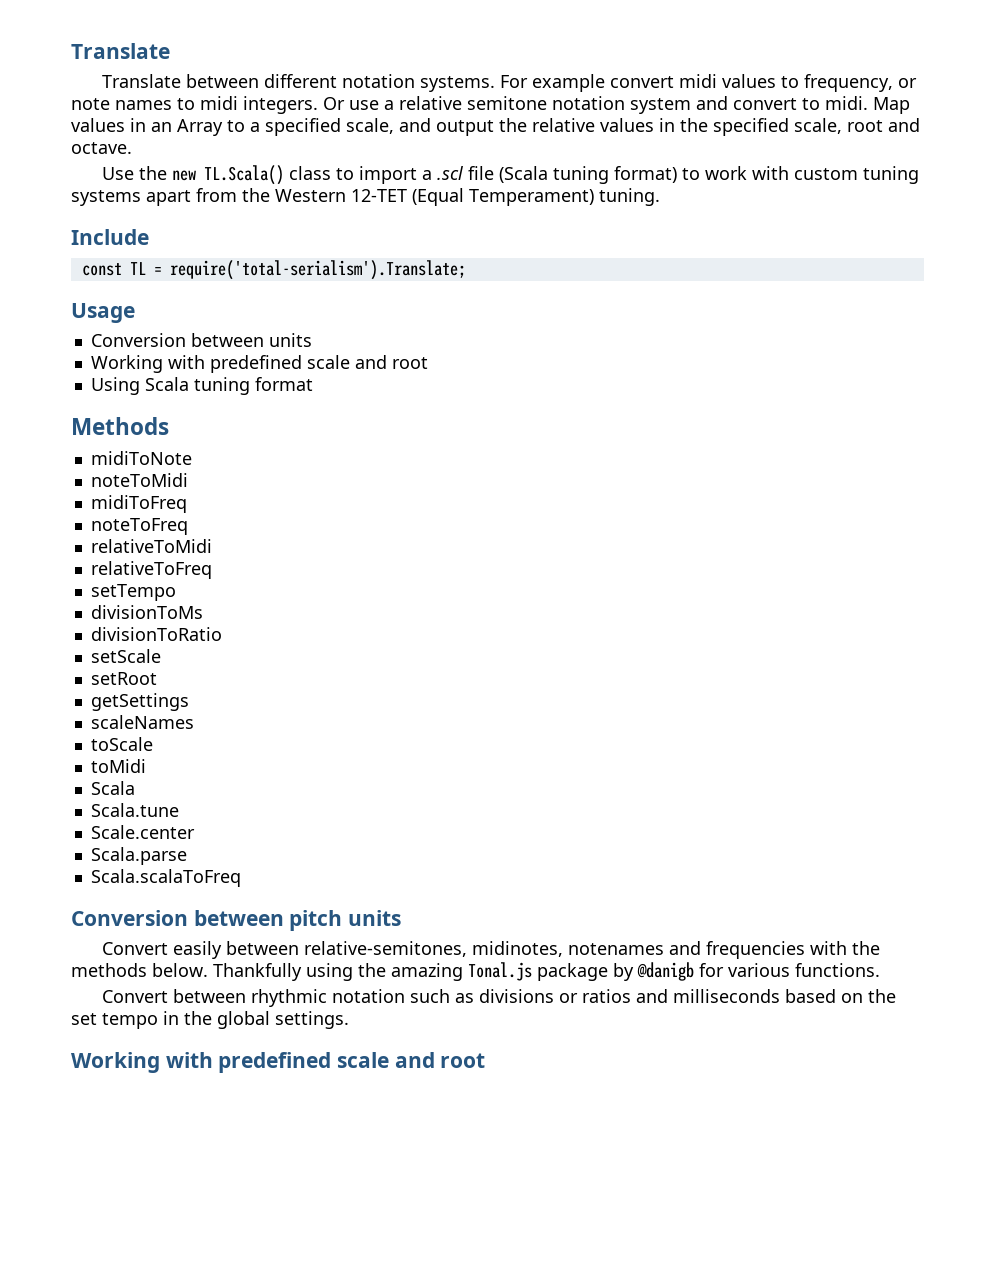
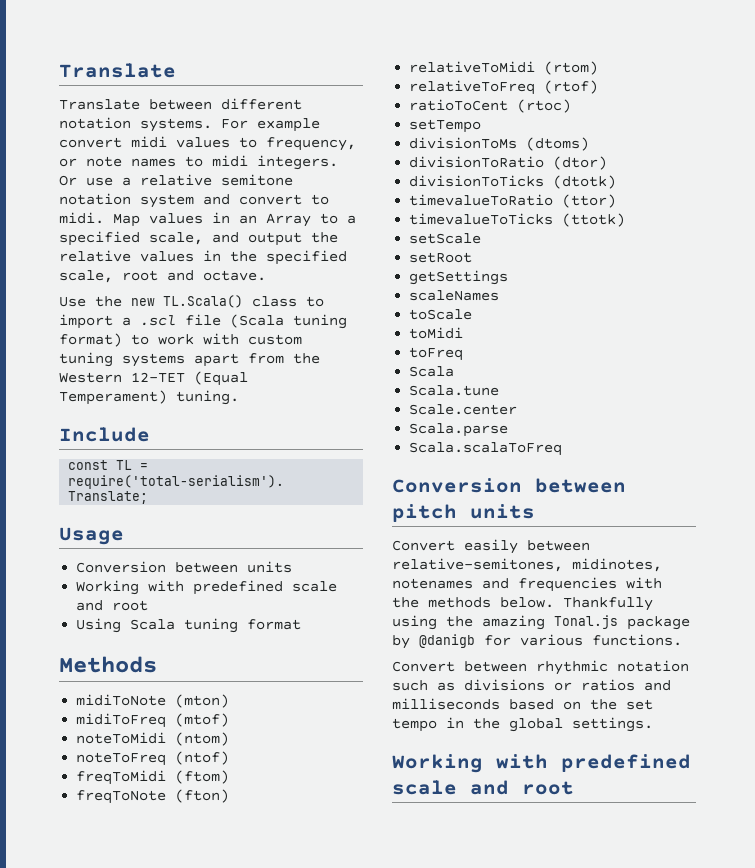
- midiToNote
+ midiToNote (mton)
+ midiToFreq (mtof)
- noteToMidi
- midiToFreq
+ noteToMidi (ntom)
- noteToFreq
+ noteToFreq (ntof)
+ freqToMidi (ftom)
+ freqToNote (fton)
- relativeToMidi
+ relativeToMidi (rtom)
- relativeToFreq
+ relativeToFreq (rtof)
+ ratioToCent (rtoc)
- divisionToMs
+ divisionToMs (dtoms)
- divisionToRatio
+ divisionToRatio (dtor)
+ divisionToTicks (dtotk)
+ timevalueToRatio (ttor)
+ timevalueToTicks (ttotk)
+ toFreq

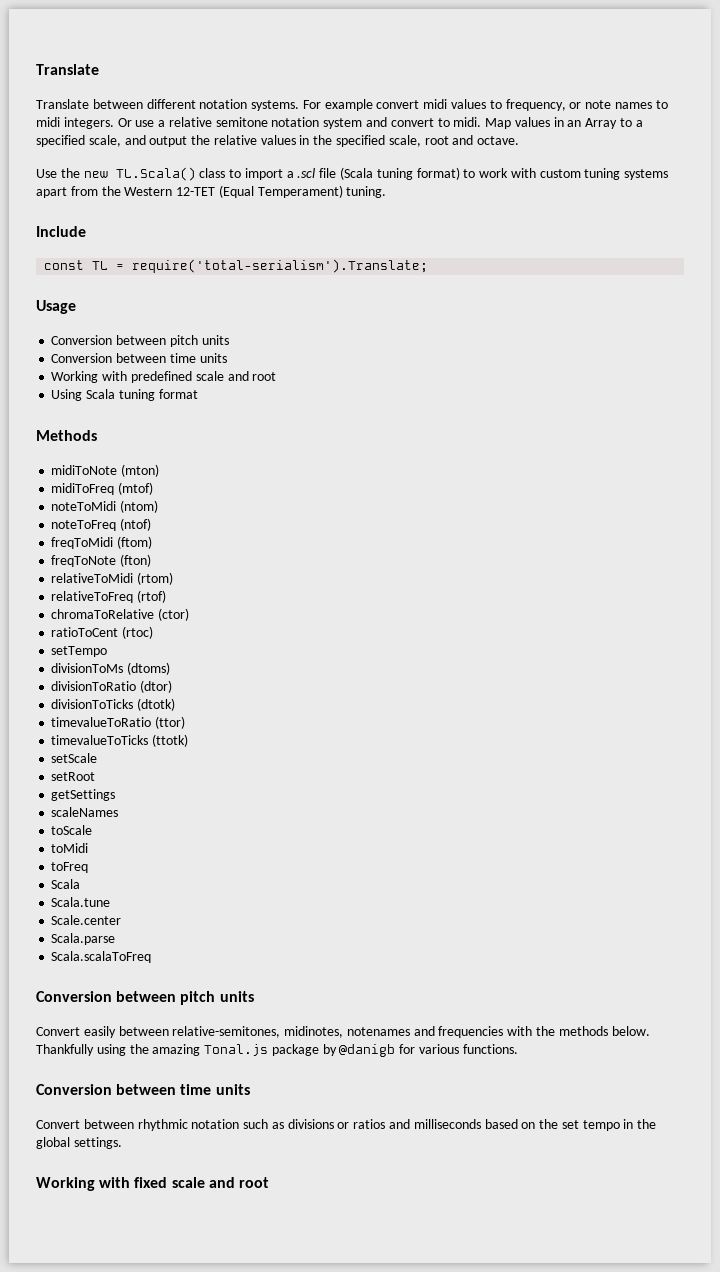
  Usage
- Conversion between units
+ Conversion between pitch units
+ Conversion between time units
+ chromaToRelative (ctor)
  Thankfully using the amazing Tonal.js package by @danigb for various functions.
+ Conversion between time units
  Convert between rhythmic notation such as divisions or ratios and milliseconds based on the set tempo in the global settings.
- Working with predefined scale and root
+ Working with fixed scale and root

